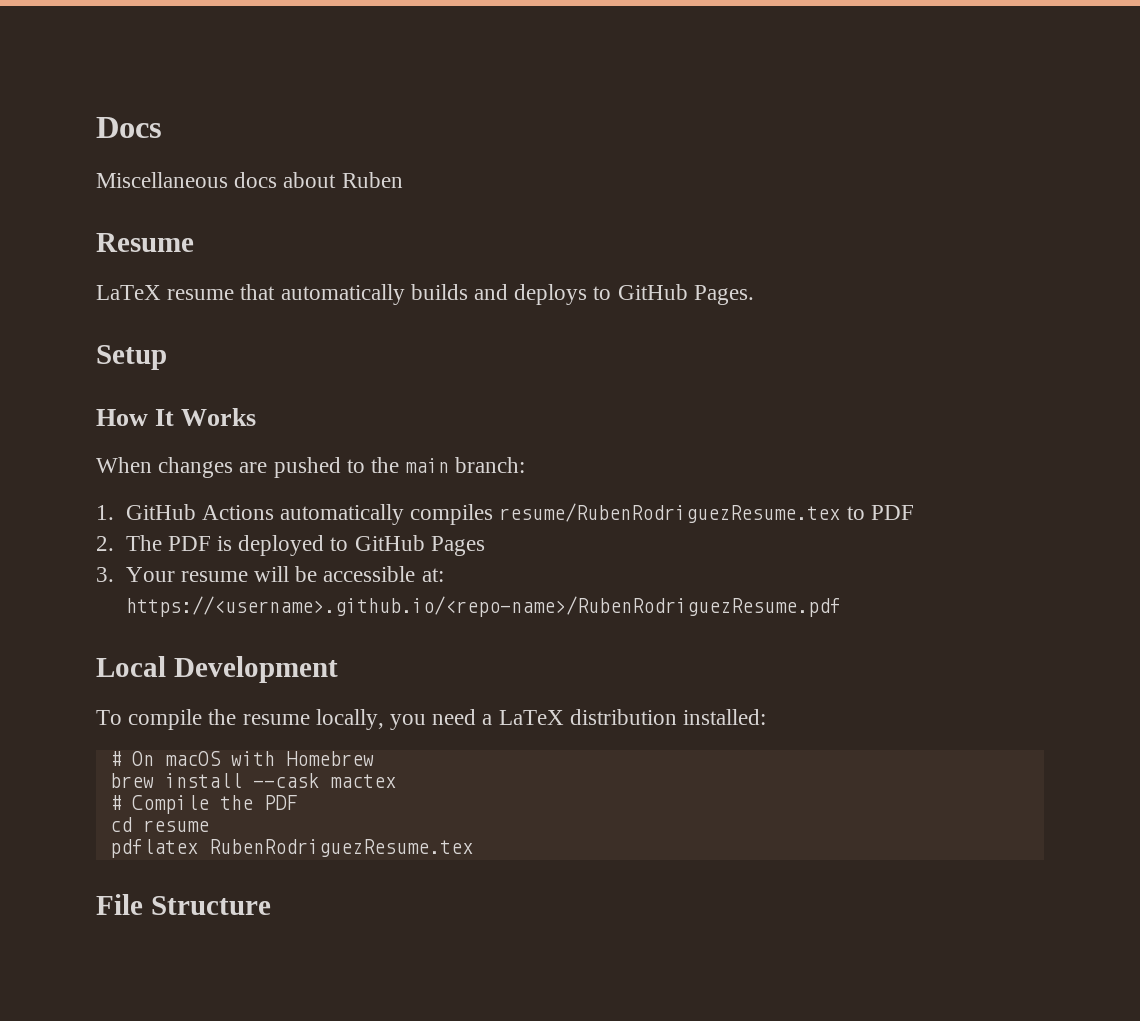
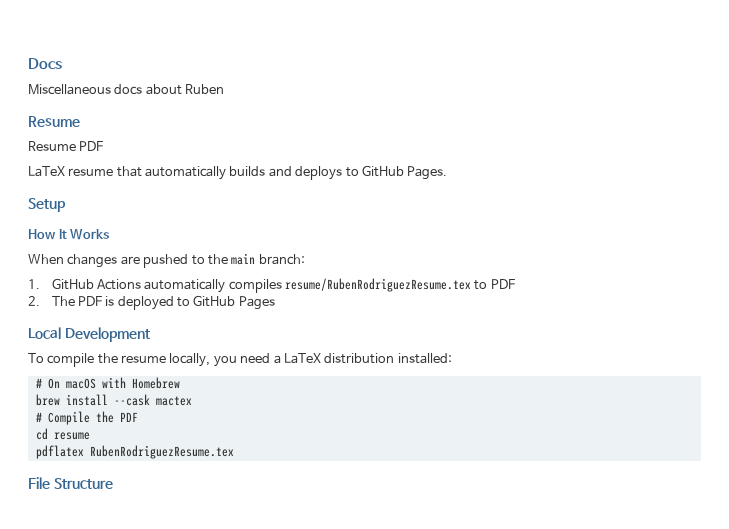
+ Resume PDF
- 3. Your resume will be accessible at: https://<username>.github.io/<repo-name>/RubenRodriguezResume.pdf

